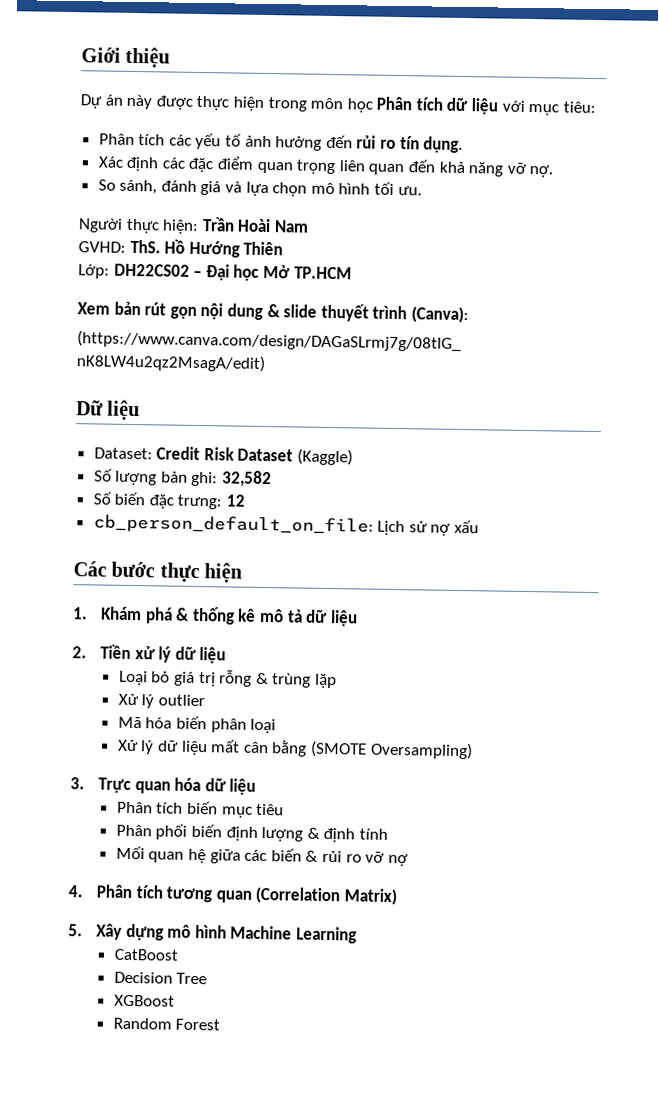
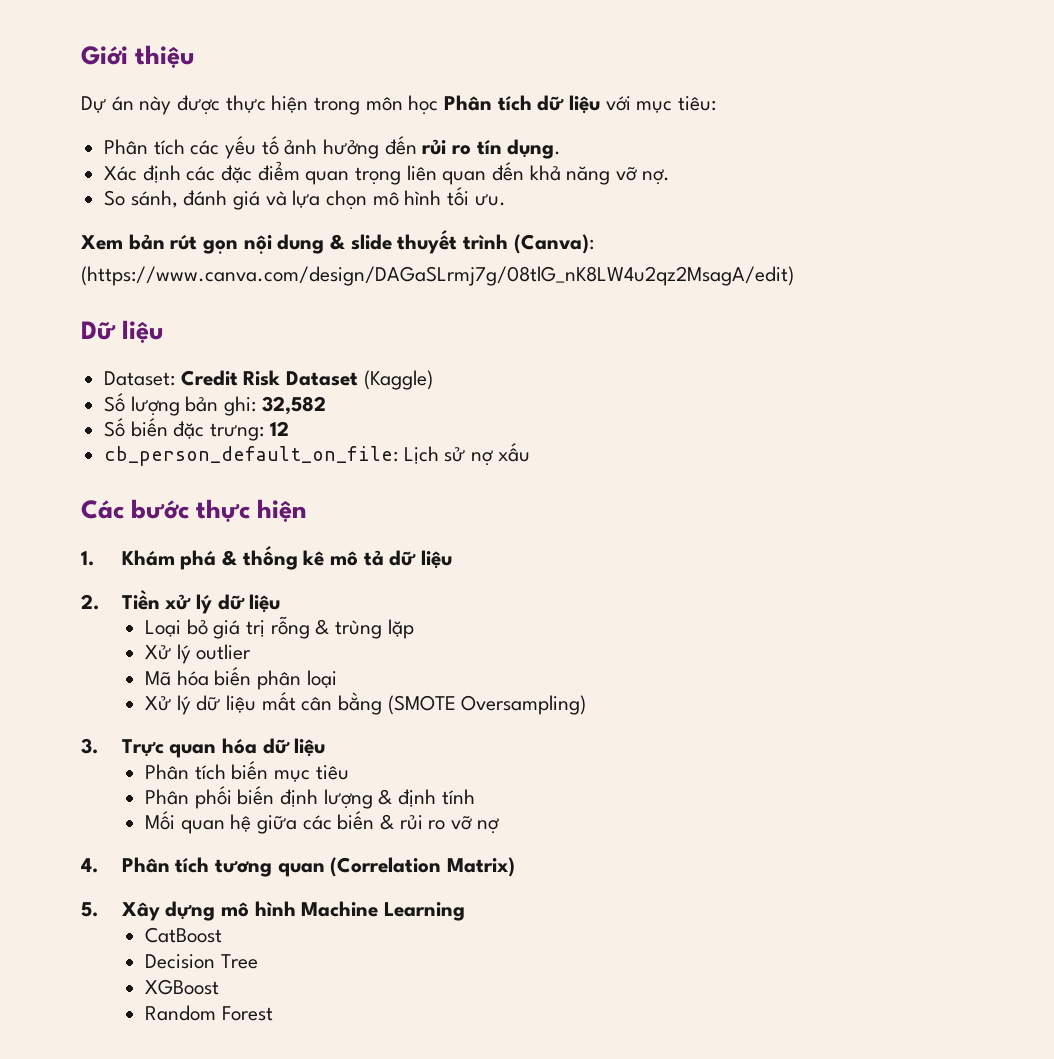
- Người thực hiện: Trần Hoài Nam
- GVHD: ThS. Hồ Hướng Thiên
- Lớp: DH22CS02 – Đại học Mở TP.HCM

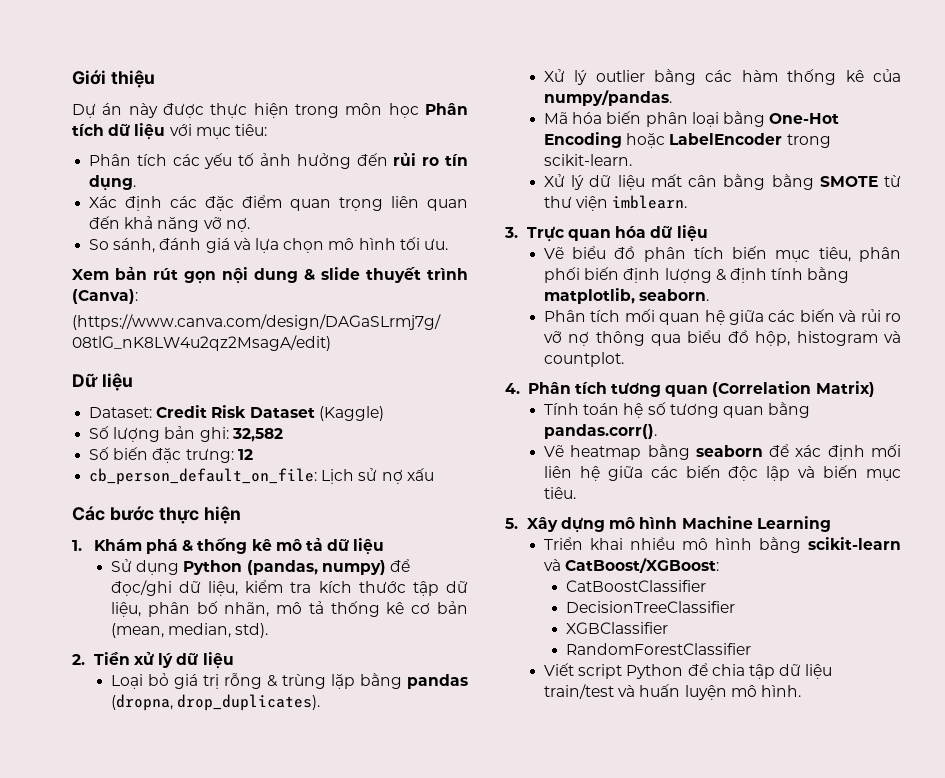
+ Sử dụng Python (pandas, numpy) để đọc/ghi dữ liệu, kiểm tra kích thước tập dữ liệu, phân bố nhãn, mô tả thống kê cơ bản (mean, median, std).
- Loại bỏ giá trị rỗng & trùng lặp
+ Loại bỏ giá trị rỗng & trùng lặp bằng pandas (dropna, drop_duplicates).
- Xử lý outlier
+ Xử lý outlier bằng các hàm thống kê của numpy/pandas.
- Mã hóa biến phân loại
+ Mã hóa biến phân loại bằng One-Hot Encoding hoặc LabelEncoder trong scikit-learn.
- Xử lý dữ liệu mất cân bằng (SMOTE Oversampling)
+ Xử lý dữ liệu mất cân bằng bằng SMOTE từ thư viện imblearn.
- Phân tích biến mục tiêu
- Phân phối biến định lượng & định tính
- Mối quan hệ giữa các biến & rủi ro vỡ nợ
+ Vẽ biểu đồ phân tích biến mục tiêu, phân phối biến định lượng & định tính bằng matplotlib, seaborn.
+ Phân tích mối quan hệ giữa các biến và rủi ro vỡ nợ thông qua biểu đồ hộp, histogram và countplot.
+ Tính toán hệ số tương quan bằng pandas.corr().
+ Vẽ heatmap bằng seaborn để xác định mối liên hệ giữa các biến độc lập và biến mục tiêu.
- CatBoost
- Decision Tree
- XGBoost
- Random Forest
+ Triển khai nhiều mô hình bằng scikit-learn và CatBoost/XGBoost:
+ CatBoostClassifier
+ DecisionTreeClassifier
+ XGBClassifier
+ RandomForestClassifier
+ Viết script Python để chia tập dữ liệu train/test và huấn luyện mô hình.

